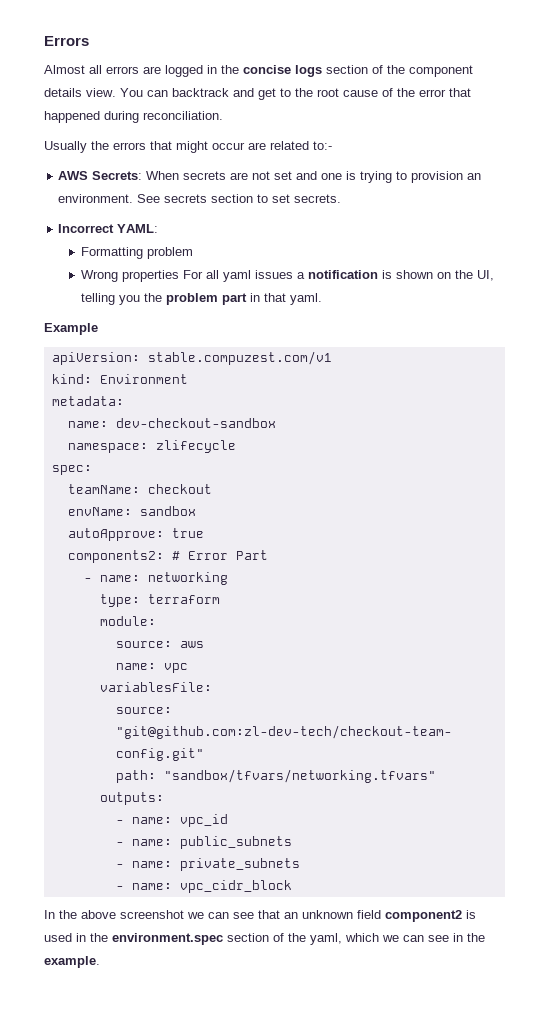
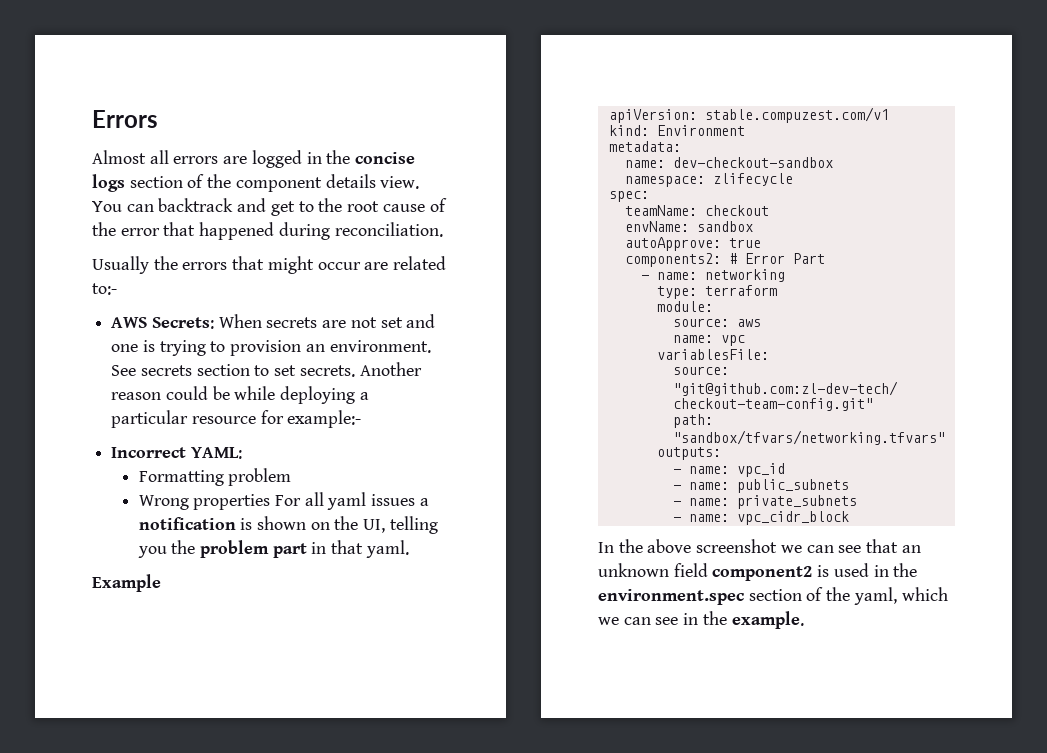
+ Another reason could be while deploying a particular resource for example:-

